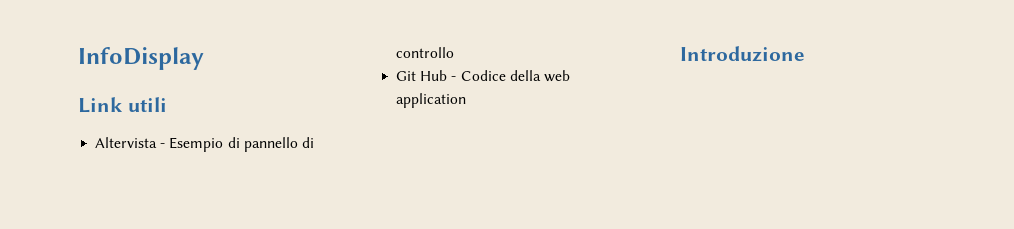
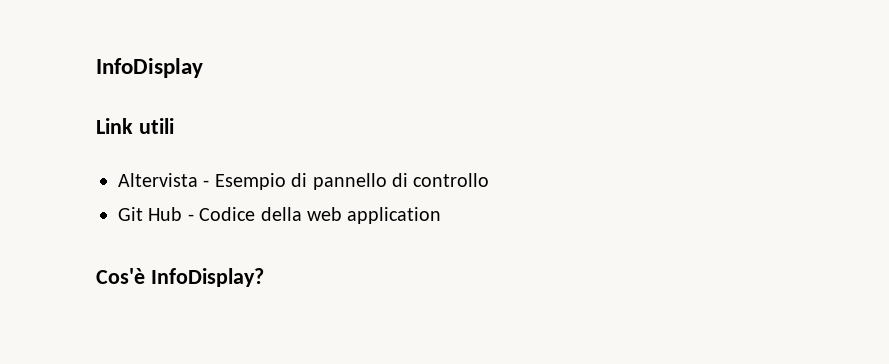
- Introduzione
+ Cos'è InfoDisplay?

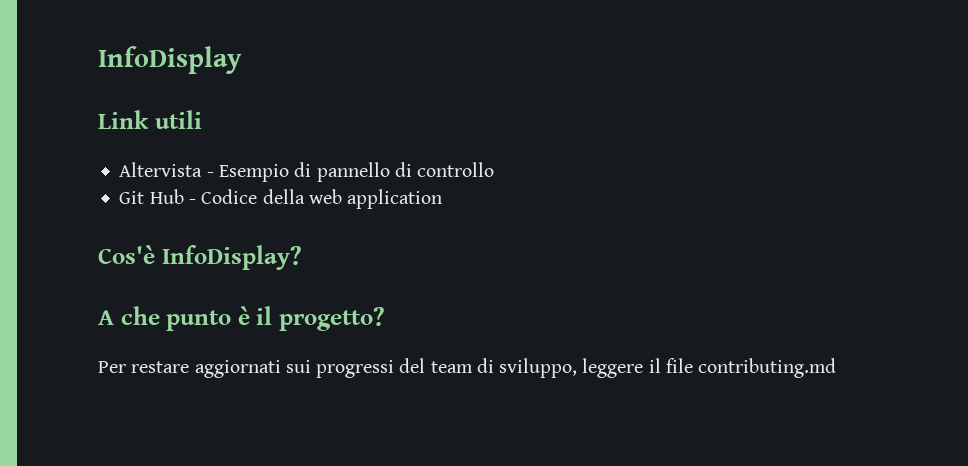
+ A che punto è il progetto?
+ Per restare aggiornati sui progressi del team di sviluppo, leggere il file contributing.md

